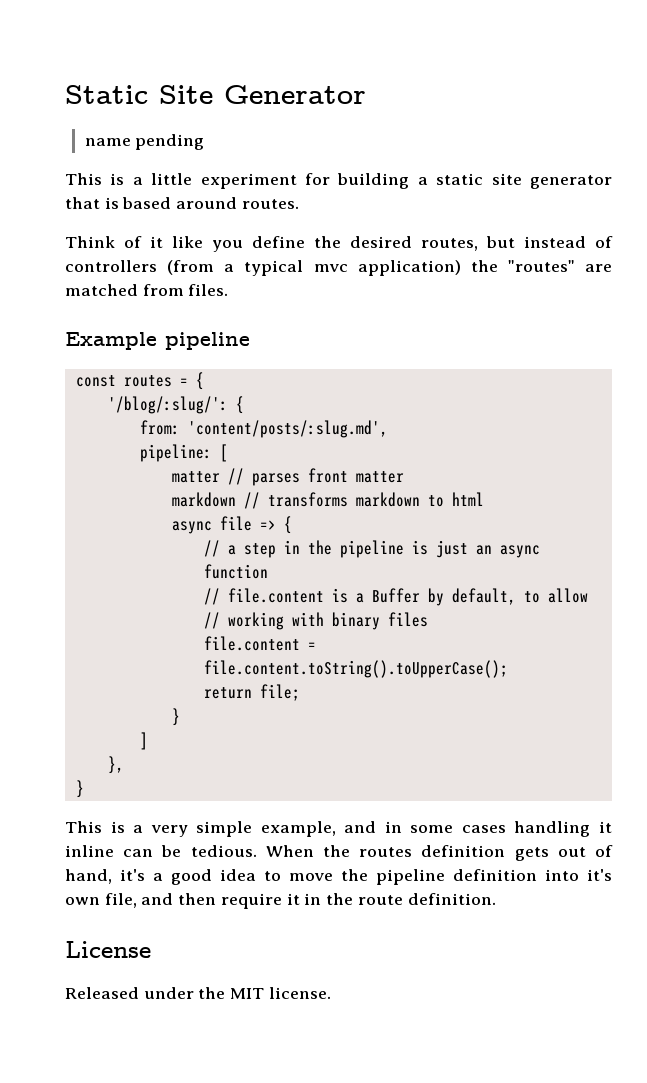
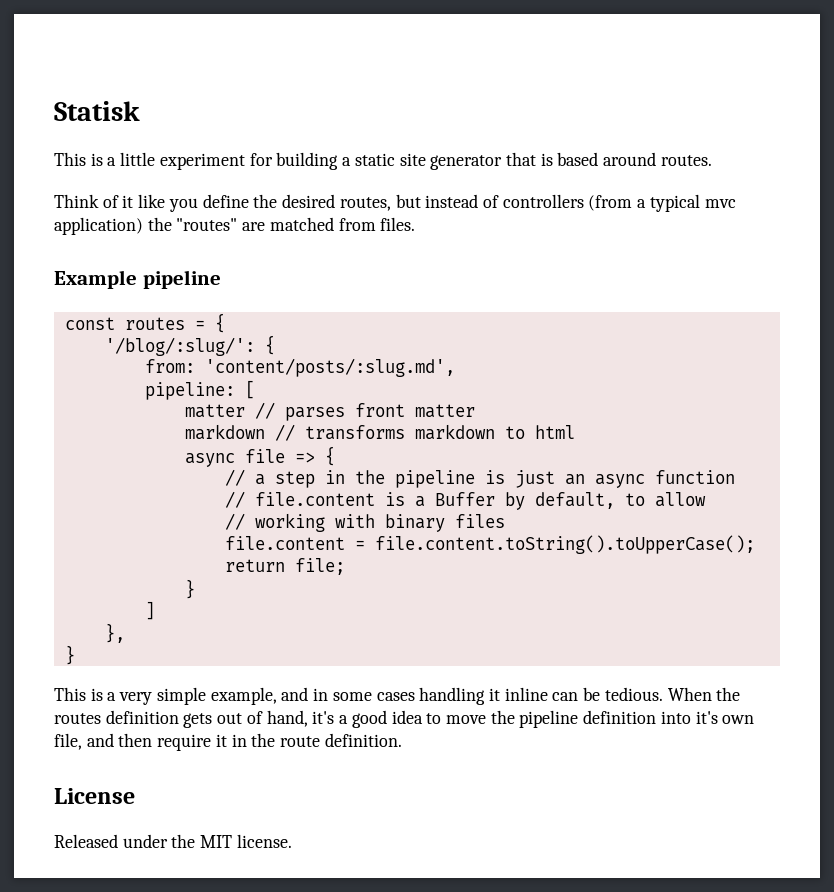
- Static Site Generator
- name pending
+ Statisk

